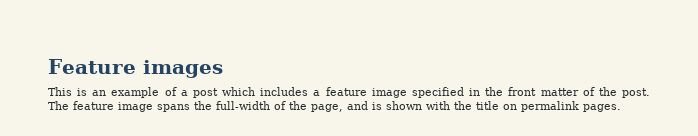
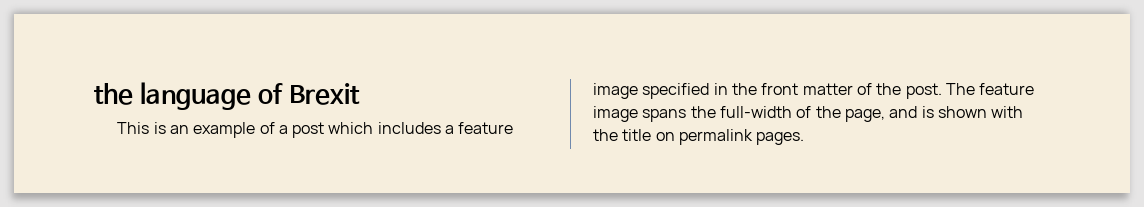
- Feature images
+ the language of Brexit

